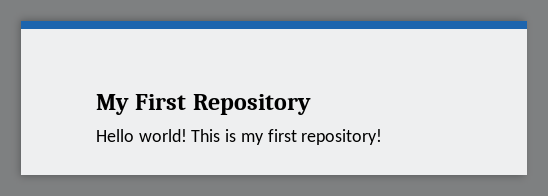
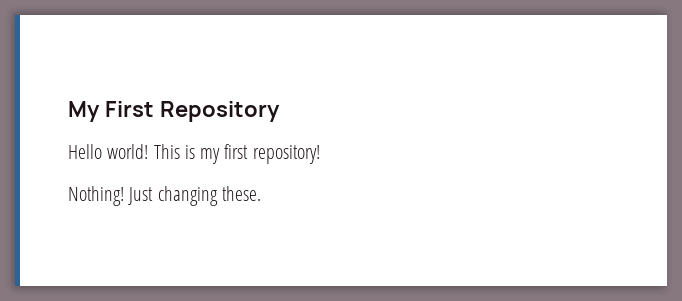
+ Nothing! Just changing these.

